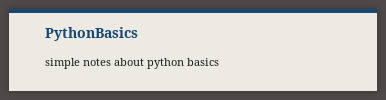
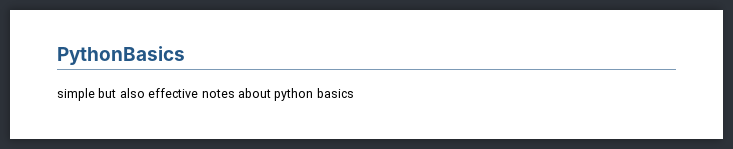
- simple notes about python basics
+ simple but also effective notes about python basics

